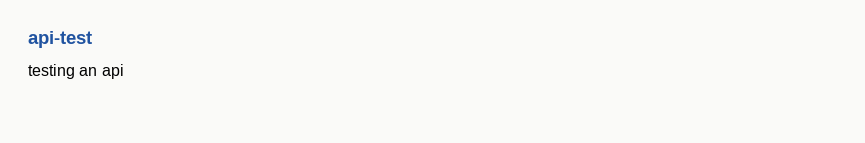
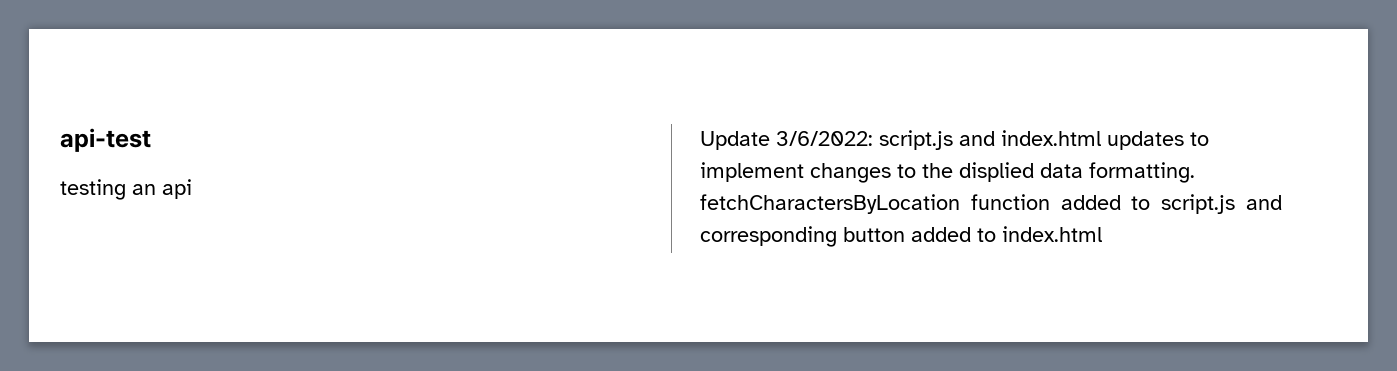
+ Update 3/6/2022: script.js and index.html updates to implement changes to the displied data formatting. fetchCharactersByLocation function added to script.js and corresponding button added to index.html

